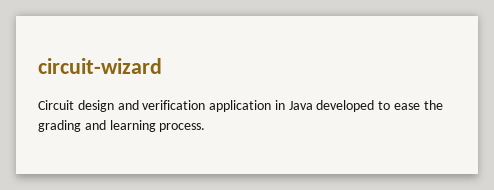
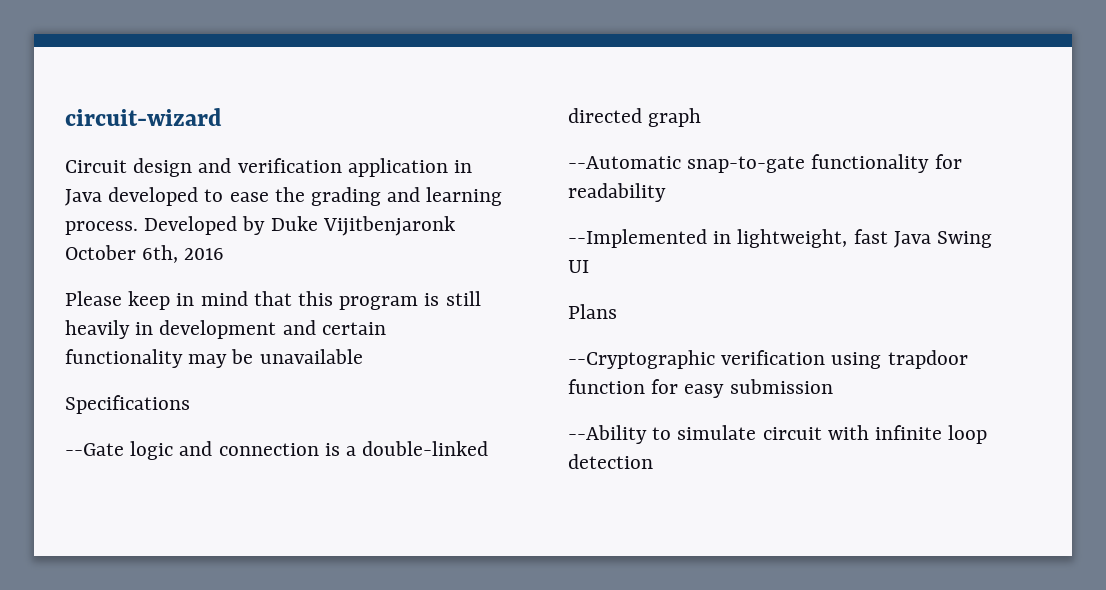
+ Developed by Duke Vijitbenjaronk October 6th, 2016
+ Please keep in mind that this program is still heavily in development and certain functionality may be unavailable
+ Specifications
+ --Gate logic and connection is a double-linked directed graph
+ --Automatic snap-to-gate functionality for readability
+ --Implemented in lightweight, fast Java Swing UI
+ Plans
+ --Cryptographic verification using trapdoor function for easy submission
+ --Ability to simulate circuit with infinite loop detection

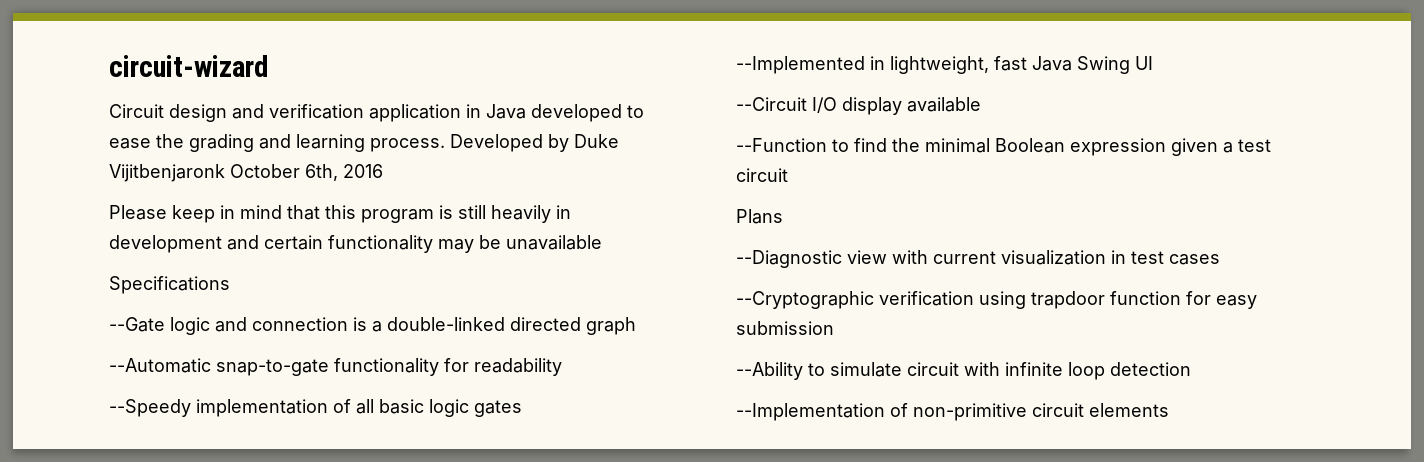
+ --Speedy implementation of all basic logic gates
+ --Circuit I/O display available
+ --Function to find the minimal Boolean expression given a test circuit
  Plans
+ --Diagnostic view with current visualization in test cases
+ --Implementation of non-primitive circuit elements

